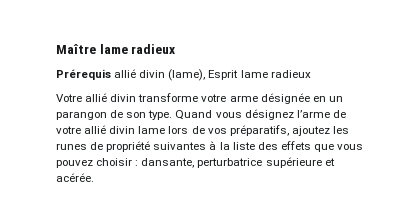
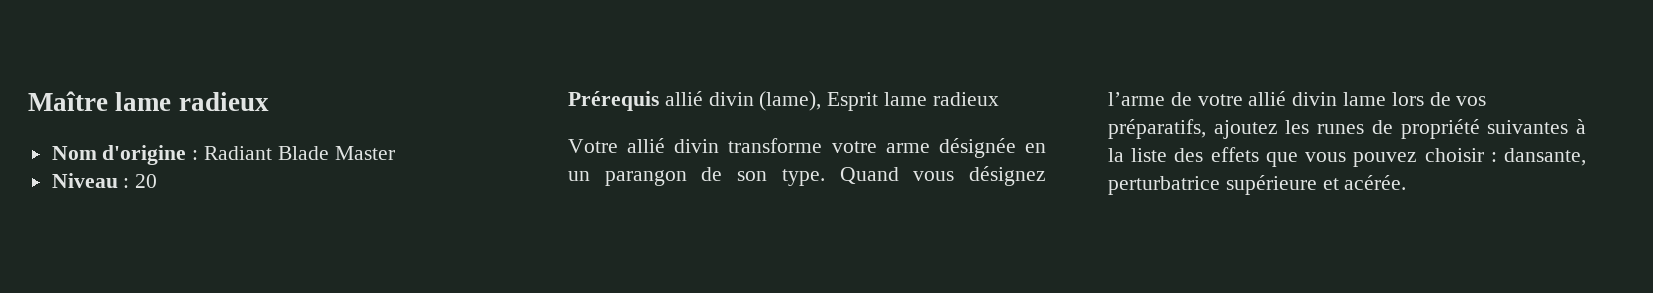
+ Nom d'origine : Radiant Blade Master
+ Niveau : 20

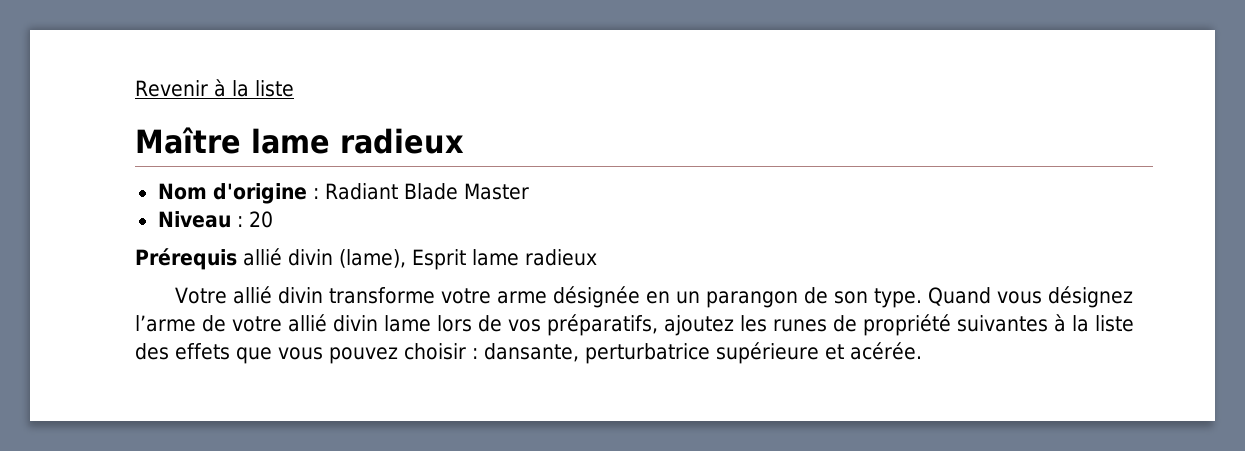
+ Revenir à la liste

